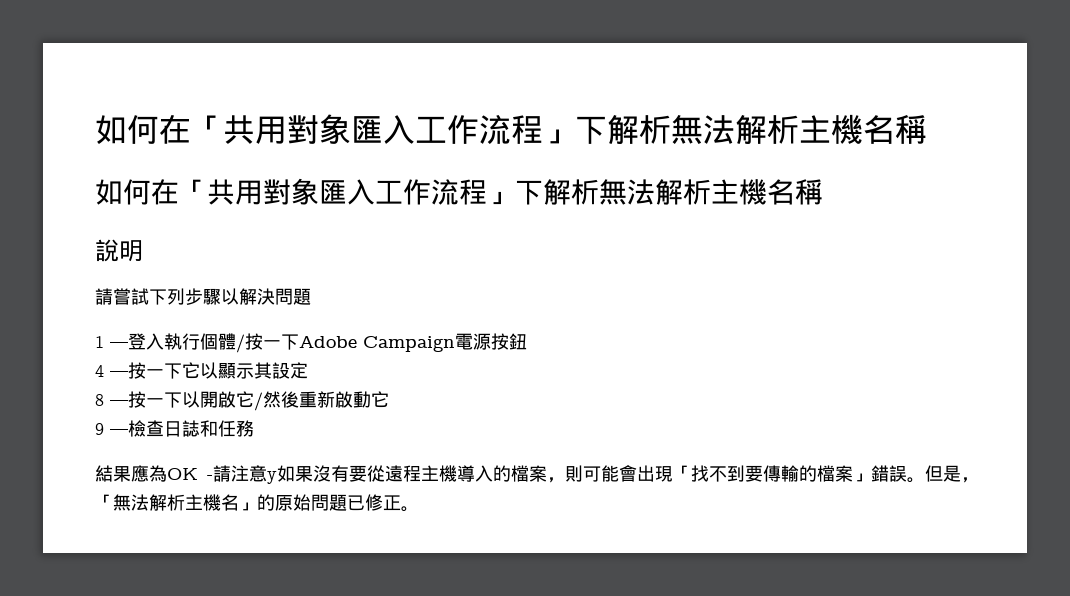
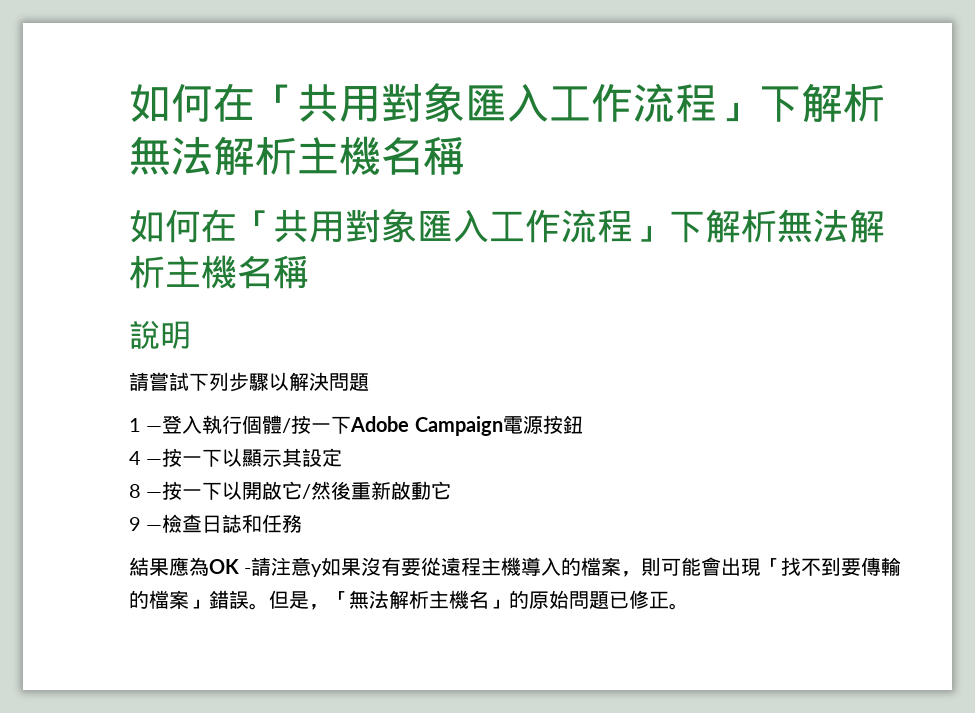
- 4 —按一下它以顯示其設定
+ 4 —按一下以顯示其設定

